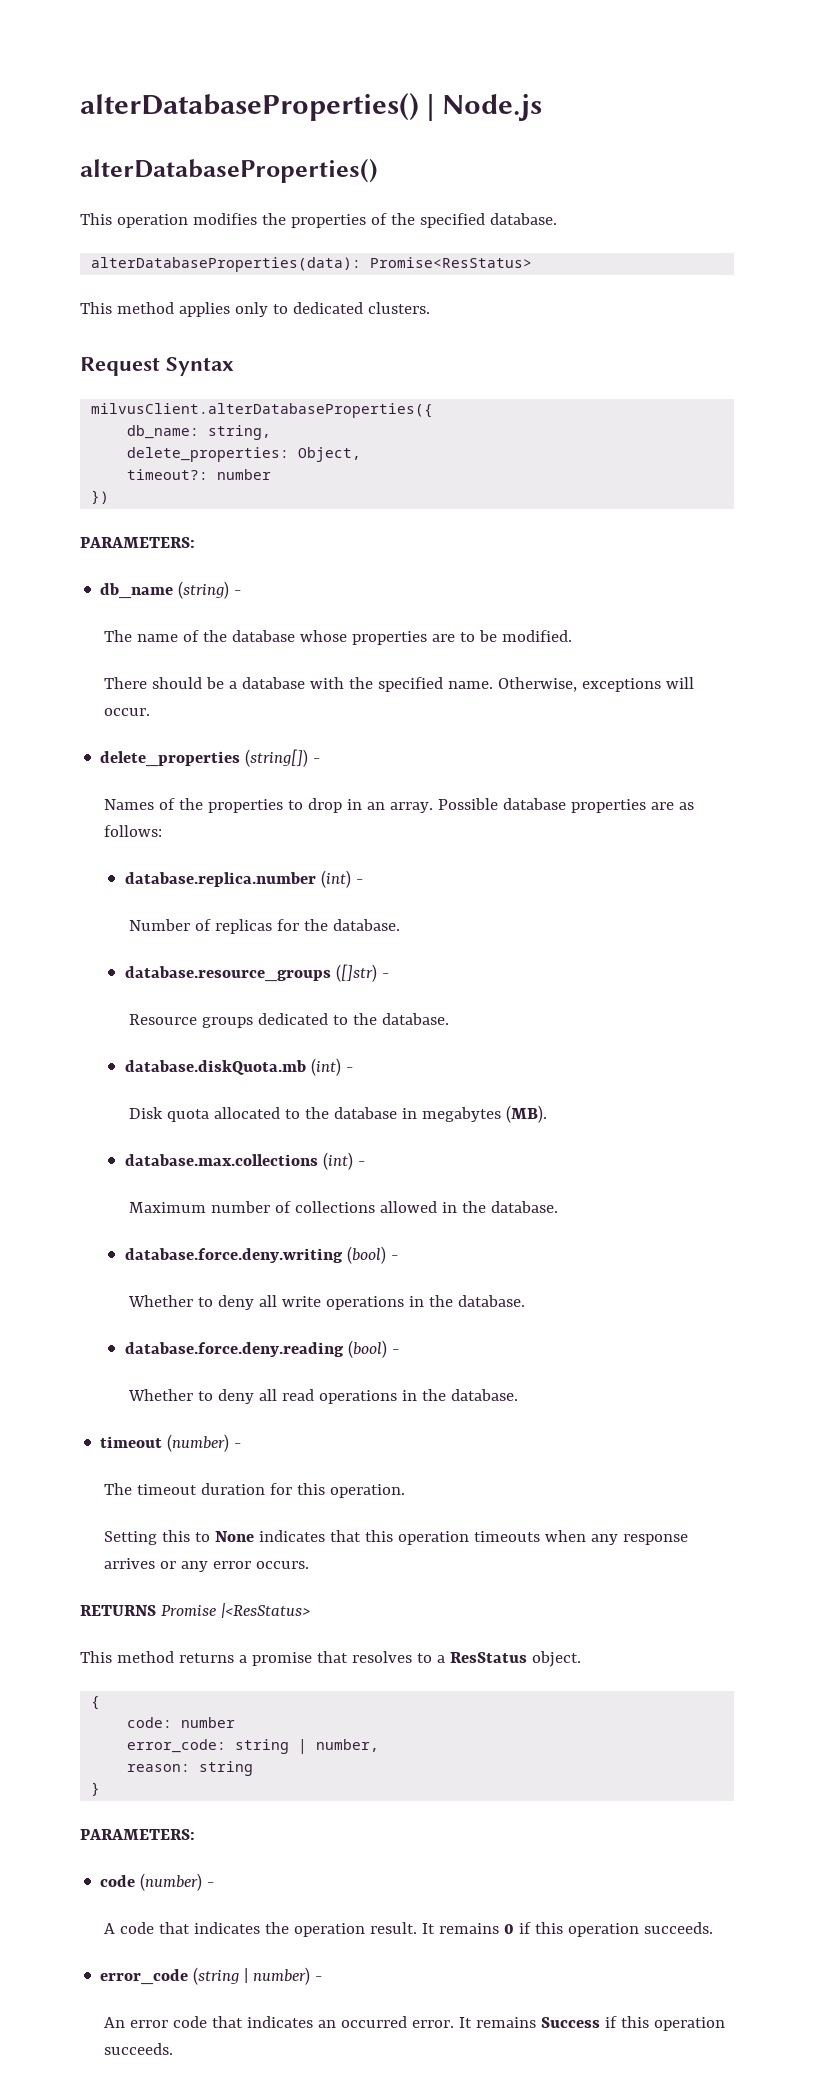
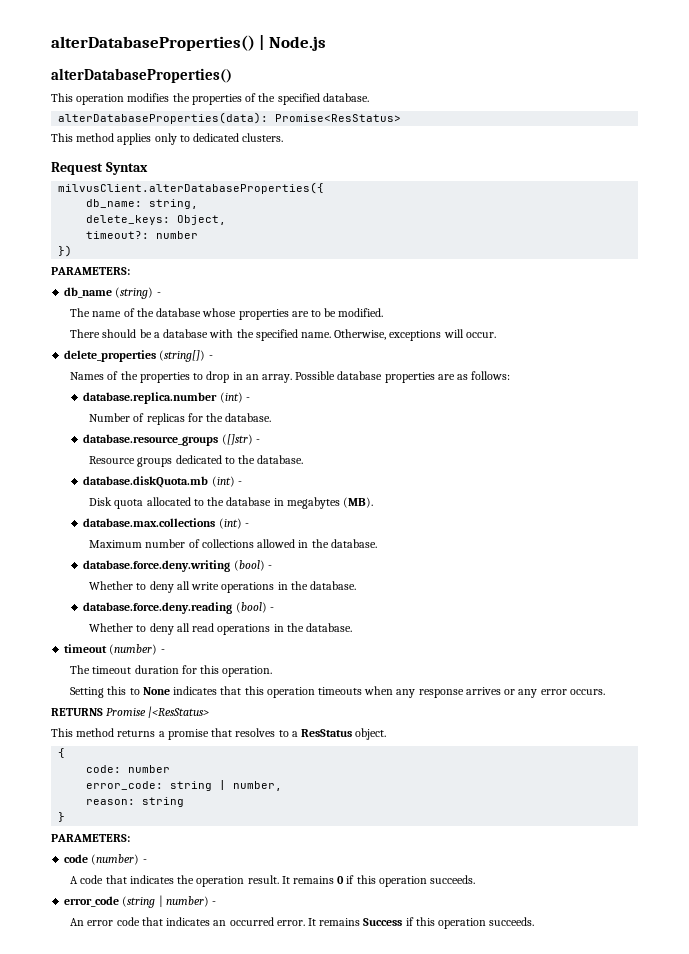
- delete_properties: Object,
+ delete_keys: Object,

